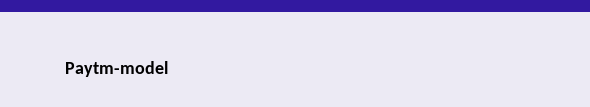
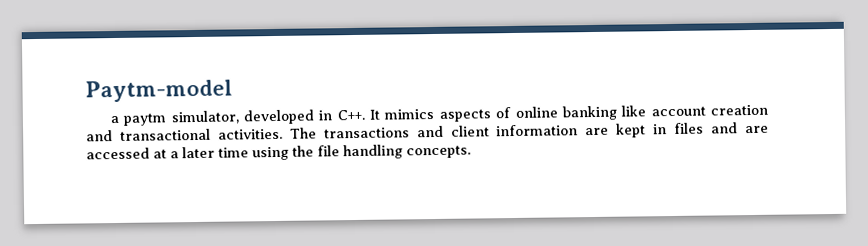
+ a paytm simulator, developed in C++. It mimics aspects of online banking like account creation and transactional activities. The transactions and client information are kept in files and are accessed at a later time using the file handling concepts.

